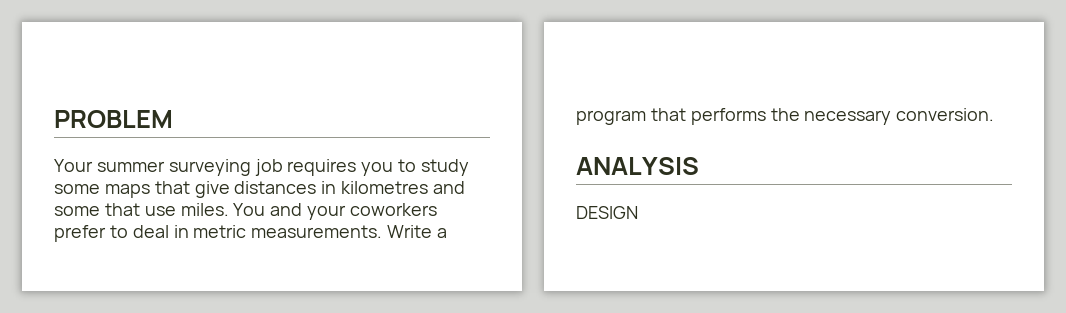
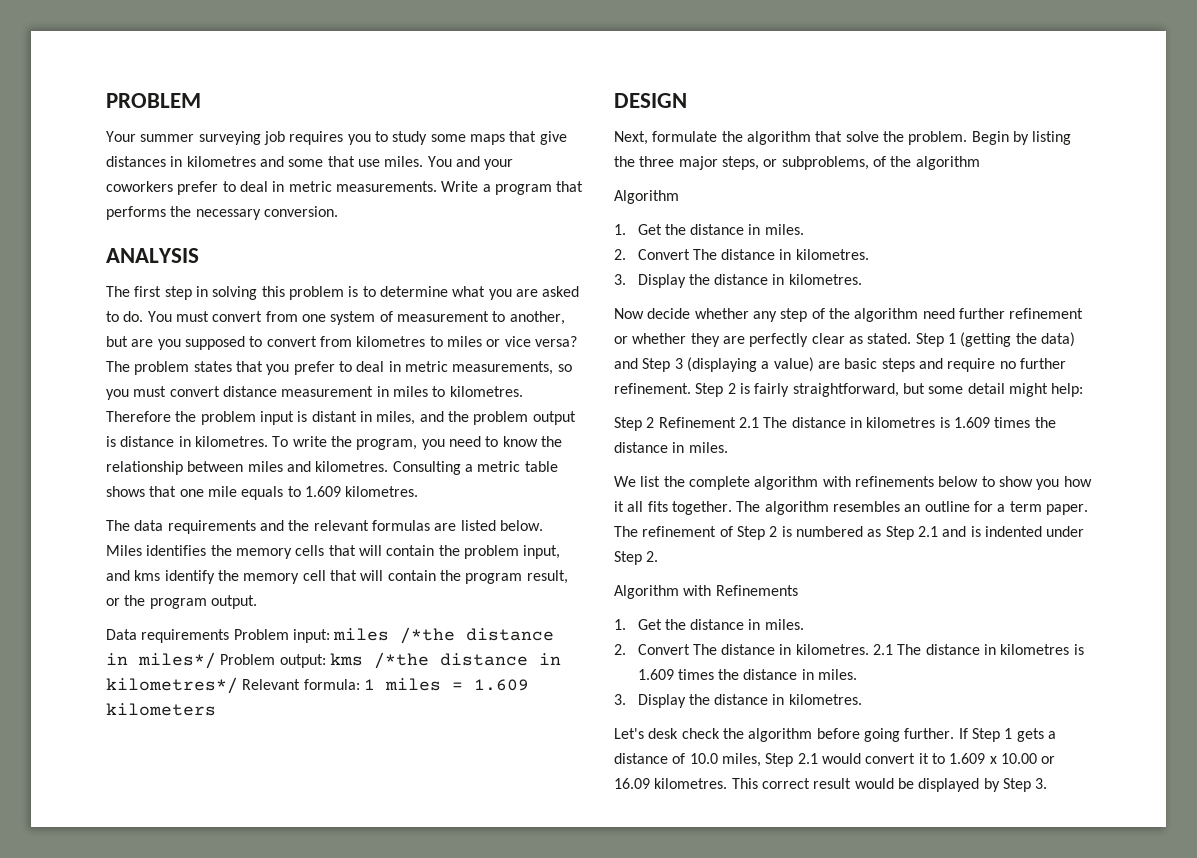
+ The first step in solving this problem is to determine what you are asked to do. You must convert from one system of measurement to another, but are you supposed to convert from kilometres to miles or vice versa? The problem states that you prefer to deal in metric measurements, so you must convert distance measurement in miles to kilometres. Therefore the problem input is distant in miles, and the problem output is distance in kilometres. To write the program, you need to know the relationship between miles and kilometres. Consulting a metric table shows that one mile equals to 1.609 kilometres.
+ The data requirements and the relevant formulas are listed below. Miles identifies the memory cells that will contain the problem input, and kms identify the memory cell that will contain the program result, or the program output.
+ Data requirements Problem input: miles /*the distance in miles*/ Problem output: kms /*the distance in kilometres*/ Relevant formula: 1 miles = 1.609 kilometers
  DESIGN
+ Next, formulate the algorithm that solve the problem. Begin by listing the three major steps, or subproblems, of the algorithm
+ Algorithm
+ 1. Get the distance in miles.
+ 2. Convert The distance in kilometres.
+ 3. Display the distance in kilometres.
+ Now decide whether any step of the algorithm need further refinement or whether they are perfectly clear as stated. Step 1 (getting the data) and Step 3 (displaying a value) are basic steps and require no further refinement. Step 2 is fairly straightforward, but some detail might help:
+ Step 2 Refinement 2.1 The distance in kilometres is 1.609 times the distance in miles.
+ We list the complete algorithm with refinements below to show you how it all fits together. The algorithm resembles an outline for a term paper. The refinement of Step 2 is numbered as Step 2.1 and is indented under Step 2.
+ Algorithm with Refinements
+ 1. Get the distance in miles.
+ 2. Convert The distance in kilometres. 2.1 The distance in kilometres is 1.609 times the distance in miles.
+ 3. Display the distance in kilometres.
+ Let's desk check the algorithm before going further. If Step 1 gets a distance of 10.0 miles, Step 2.1 would convert it to 1.609 x 10.00 or 16.09 kilometres. This correct result would be displayed by Step 3.

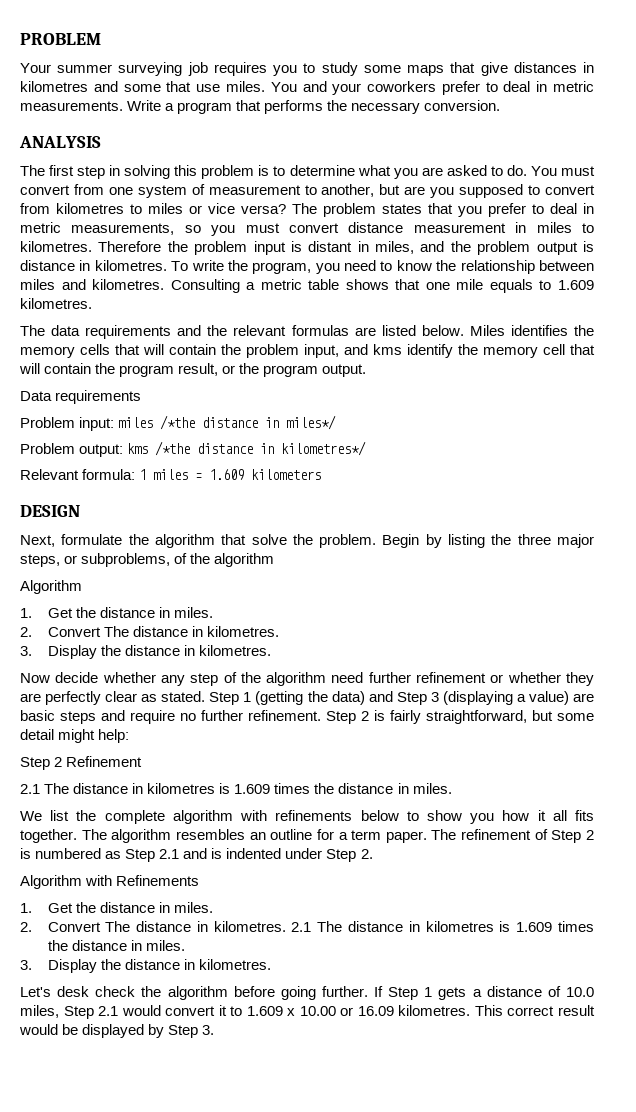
- Data requirements Problem input: miles /*the distance in miles*/ Problem output: kms /*the distance in kilometres*/ Relevant formula: 1 miles = 1.609 kilometers
+ Data requirements
+ Problem input: miles /*the distance in miles*/
+ Problem output: kms /*the distance in kilometres*/
+ Relevant formula: 1 miles = 1.609 kilometers
- Step 2 Refinement 2.1 The distance in kilometres is 1.609 times the distance in miles.
+ Step 2 Refinement
+ 2.1 The distance in kilometres is 1.609 times the distance in miles.

